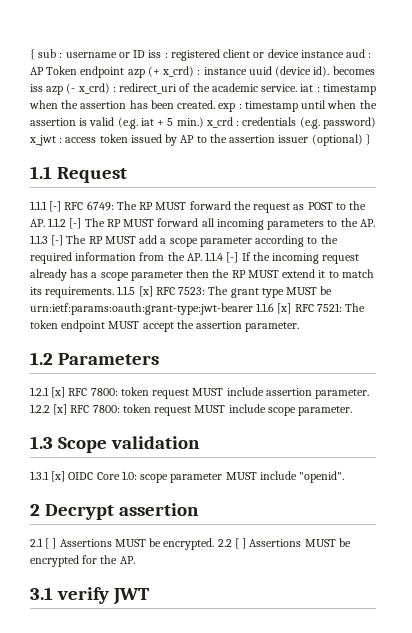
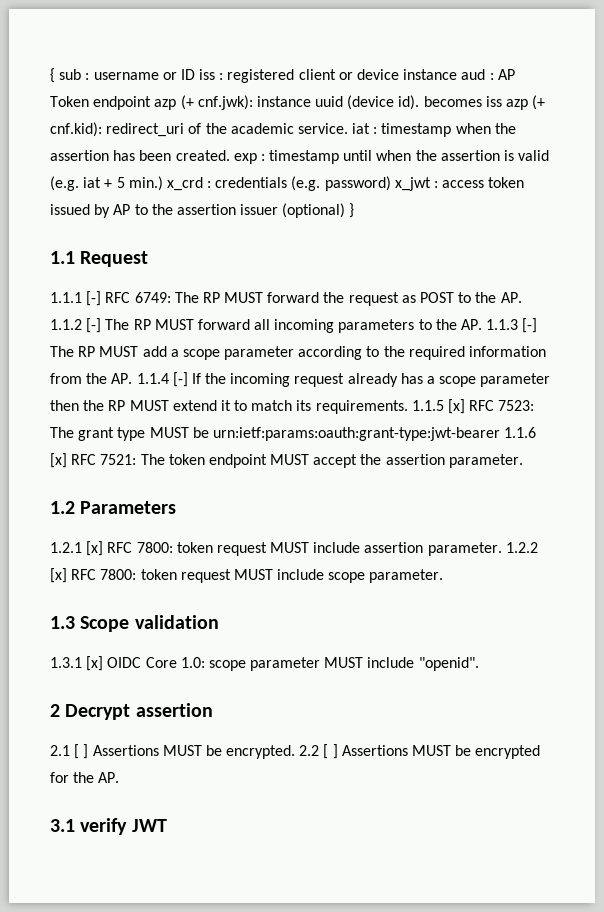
- AP Token endpoint azp (+ x_crd) :
+ AP Token endpoint azp (+ cnf.jwk):
- instance uuid (device id). becomes iss azp (- x_crd) :
+ instance uuid (device id). becomes iss azp (+ cnf.kid):

